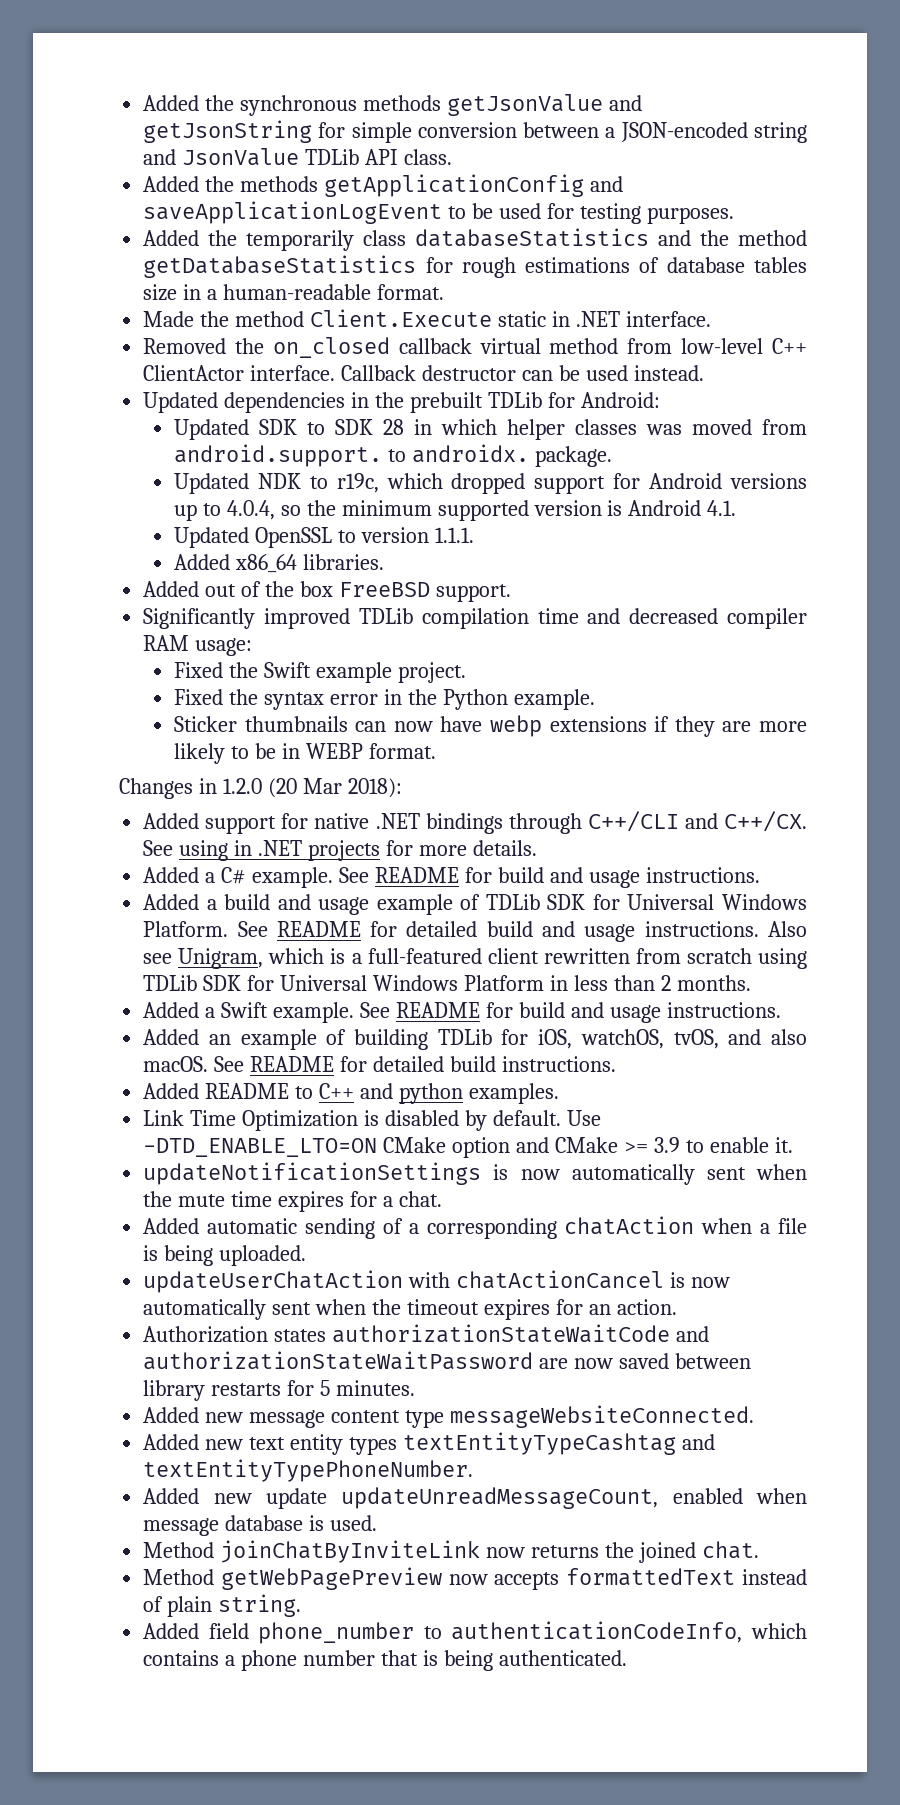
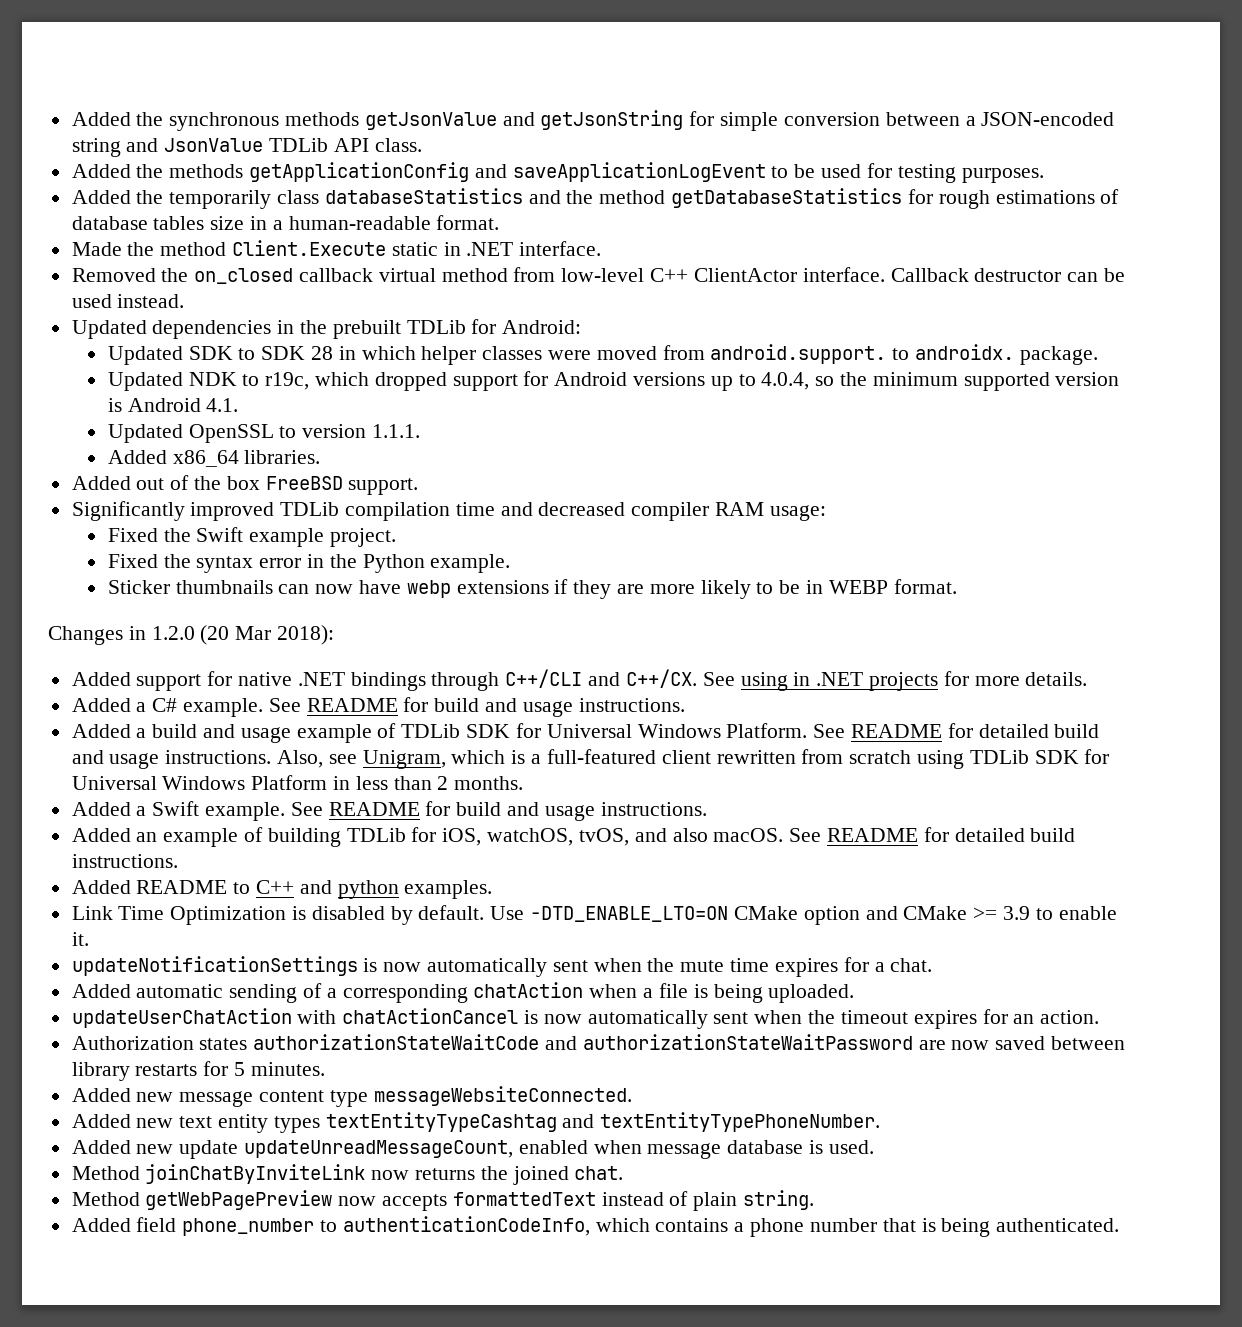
- Updated SDK to SDK 28 in which helper classes was moved from android.support. to androidx. package.
+ Updated SDK to SDK 28 in which helper classes were moved from android.support. to androidx. package.
- Also see Unigram, which is a full-featured client rewritten from scratch using TDLib SDK for Universal Windows Platform in less than 2 months.
+ Also, see Unigram, which is a full-featured client rewritten from scratch using TDLib SDK for Universal Windows Platform in less than 2 months.

